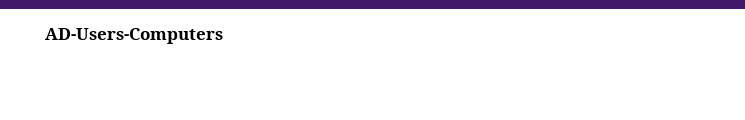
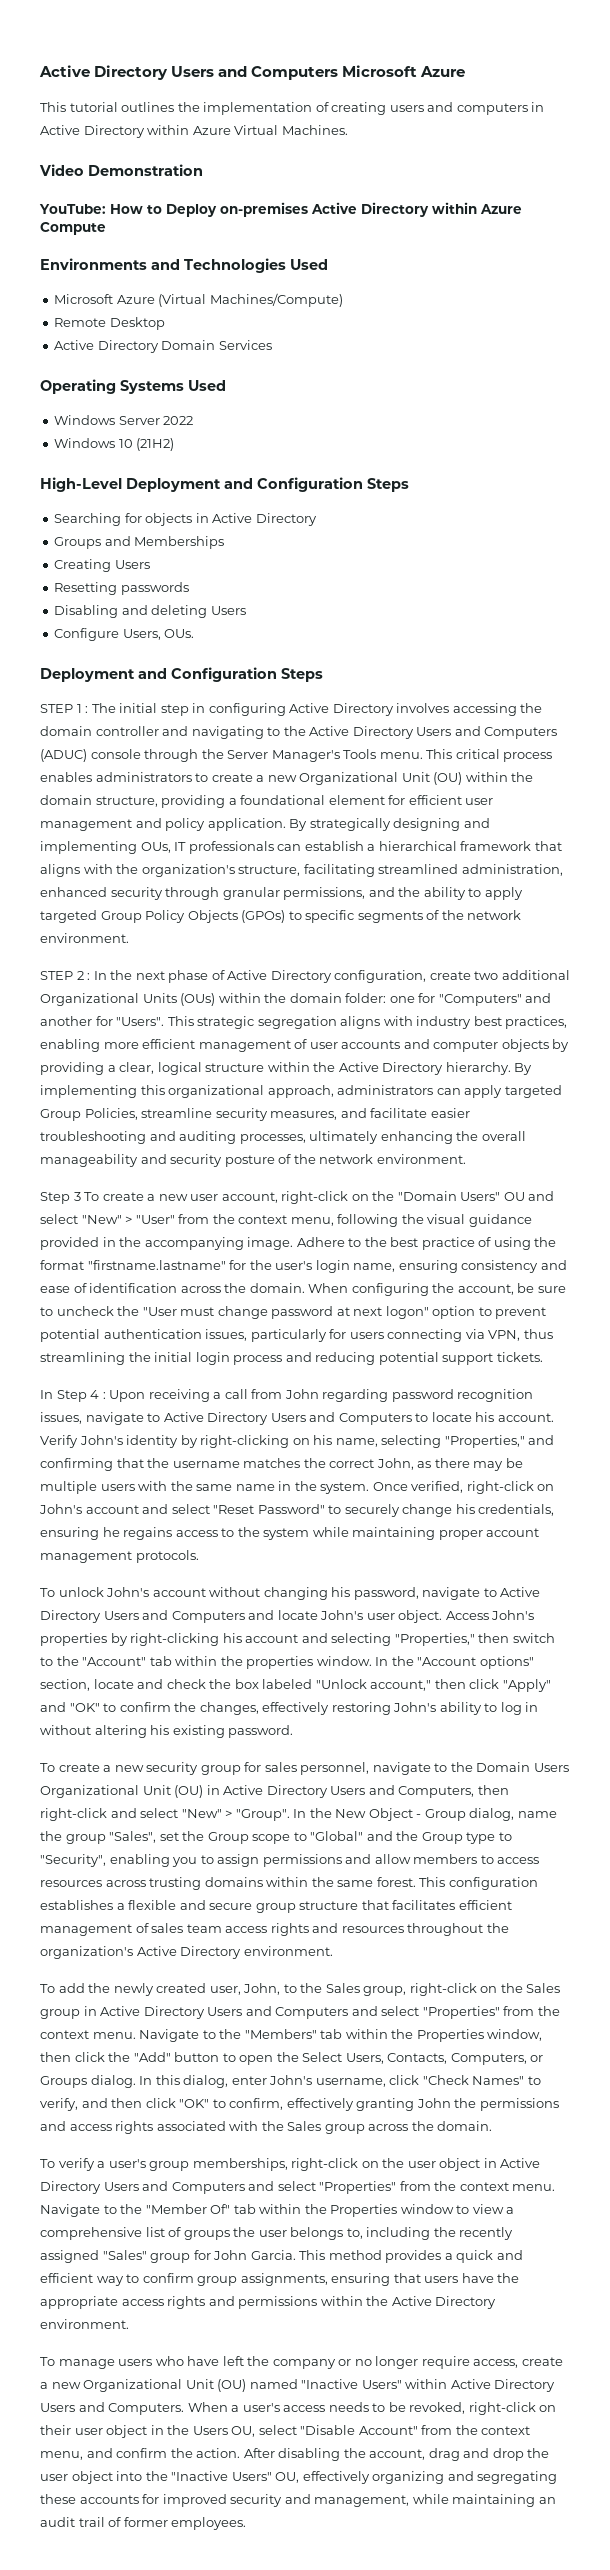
- AD-Users-Computers
+ Active Directory Users and Computers Microsoft Azure
+ This tutorial outlines the implementation of creating users and computers in Active Directory within Azure Virtual Machines.
+ Video Demonstration
+ YouTube: How to Deploy on-premises Active Directory within Azure Compute
+ Environments and Technologies Used
+ Microsoft Azure (Virtual Machines/Compute)
+ Remote Desktop
+ Active Directory Domain Services
+ Operating Systems Used
+ Windows Server 2022
+ Windows 10 (21H2)
+ High-Level Deployment and Configuration Steps
+ Searching for objects in Active Directory
+ Groups and Memberships
+ Creating Users
+ Resetting passwords
+ Disabling and deleting Users
+ Configure Users, OUs.
+ Deployment and Configuration Steps
+ STEP 1 : The initial step in configuring Active Directory involves accessing the domain controller and navigating to the Active Directory Users and Computers (ADUC) console through the Server Manager's Tools menu. This critical process enables administrators to create a new Organizational Unit (OU) within the domain structure, providing a foundational element for efficient user management and policy application. By strategically designing and implementing OUs, IT professionals can establish a hierarchical framework that aligns with the organization's structure, facilitating streamlined administration, enhanced security through granular permissions, and the ability to apply targeted Group Policy Objects (GPOs) to specific segments of the network environment.
+ STEP 2 : In the next phase of Active Directory configuration, create two additional Organizational Units (OUs) within the domain folder: one for "Computers" and another for "Users". This strategic segregation aligns with industry best practices, enabling more efficient management of user accounts and computer objects by providing a clear, logical structure within the Active Directory hierarchy. By implementing this organizational approach, administrators can apply targeted Group Policies, streamline security measures, and facilitate easier troubleshooting and auditing processes, ultimately enhancing the overall manageability and security posture of the network environment.
+ Step 3 To create a new user account, right-click on the "Domain Users" OU and select "New" > "User" from the context menu, following the visual guidance provided in the accompanying image. Adhere to the best practice of using the format "firstname.lastname" for the user's login name, ensuring consistency and ease of identification across the domain. When configuring the account, be sure to uncheck the "User must change password at next logon" option to prevent potential authentication issues, particularly for users connecting via VPN, thus streamlining the initial login process and reducing potential support tickets.
+ In Step 4 : Upon receiving a call from John regarding password recognition issues, navigate to Active Directory Users and Computers to locate his account. Verify John's identity by right-clicking on his name, selecting "Properties," and confirming that the username matches the correct John, as there may be multiple users with the same name in the system. Once verified, right-click on John's account and select "Reset Password" to securely change his credentials, ensuring he regains access to the system while maintaining proper account management protocols.
+ To unlock John's account without changing his password, navigate to Active Directory Users and Computers and locate John's user object. Access John's properties by right-clicking his account and selecting "Properties," then switch to the "Account" tab within the properties window. In the "Account options" section, locate and check the box labeled "Unlock account," then click "Apply" and "OK" to confirm the changes, effectively restoring John's ability to log in without altering his existing password.
+ To create a new security group for sales personnel, navigate to the Domain Users Organizational Unit (OU) in Active Directory Users and Computers, then right-click and select "New" > "Group". In the New Object - Group dialog, name the group "Sales", set the Group scope to "Global" and the Group type to "Security", enabling you to assign permissions and allow members to access resources across trusting domains within the same forest. This configuration establishes a flexible and secure group structure that facilitates efficient management of sales team access rights and resources throughout the organization's Active Directory environment.
+ To add the newly created user, John, to the Sales group, right-click on the Sales group in Active Directory Users and Computers and select "Properties" from the context menu. Navigate to the "Members" tab within the Properties window, then click the "Add" button to open the Select Users, Contacts, Computers, or Groups dialog. In this dialog, enter John's username, click "Check Names" to verify, and then click "OK" to confirm, effectively granting John the permissions and access rights associated with the Sales group across the domain.
+ To verify a user's group memberships, right-click on the user object in Active Directory Users and Computers and select "Properties" from the context menu. Navigate to the "Member Of" tab within the Properties window to view a comprehensive list of groups the user belongs to, including the recently assigned "Sales" group for John Garcia. This method provides a quick and efficient way to confirm group assignments, ensuring that users have the appropriate access rights and permissions within the Active Directory environment.
+ To manage users who have left the company or no longer require access, create a new Organizational Unit (OU) named "Inactive Users" within Active Directory Users and Computers. When a user's access needs to be revoked, right-click on their user object in the Users OU, select "Disable Account" from the context menu, and confirm the action. After disabling the account, drag and drop the user object into the "Inactive Users" OU, effectively organizing and segregating these accounts for improved security and management, while maintaining an audit trail of former employees.

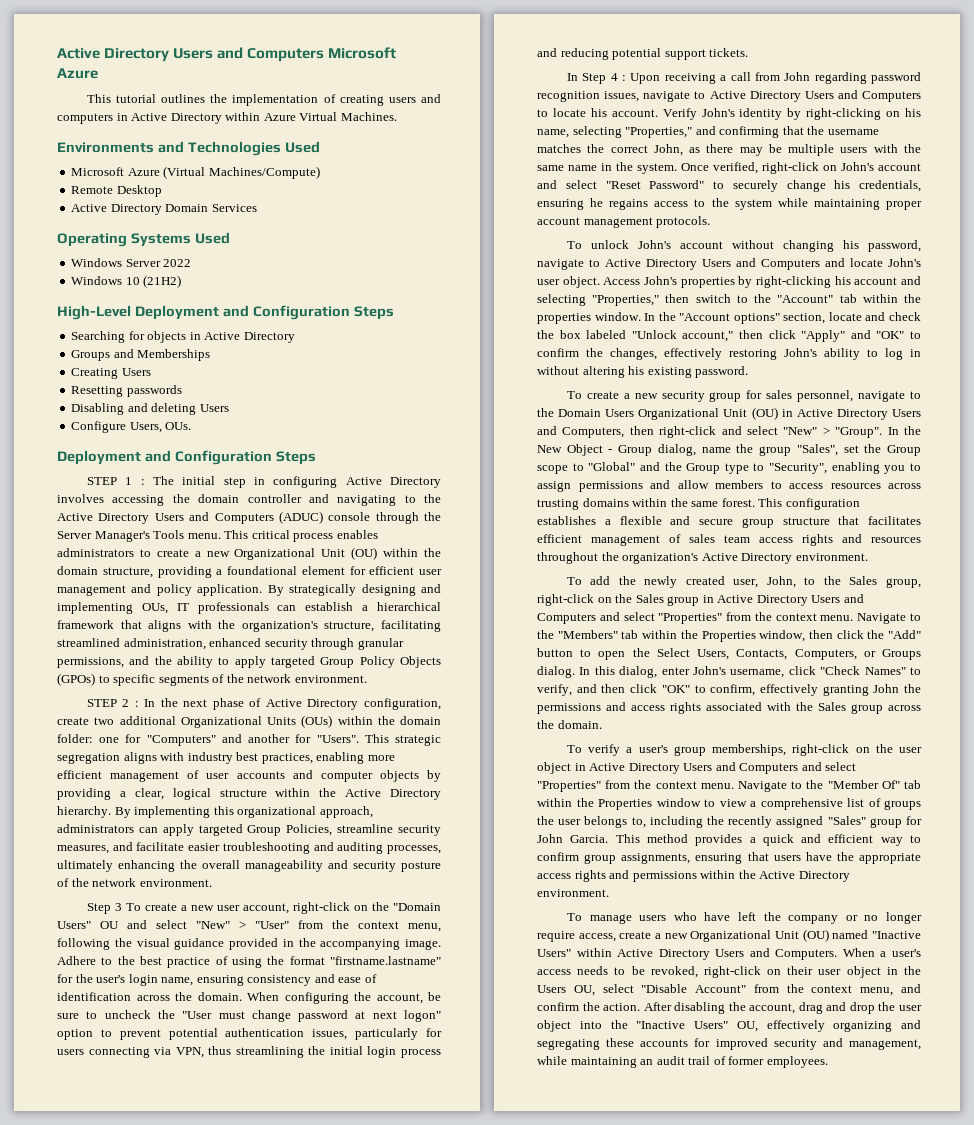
- Video Demonstration
- YouTube: How to Deploy on-premises Active Directory within Azure Compute

